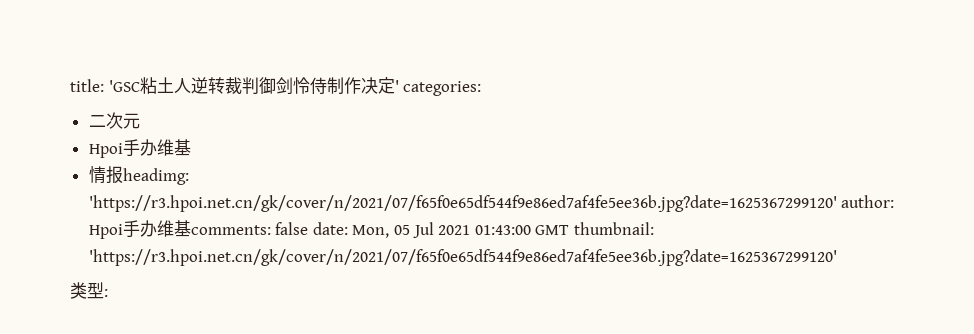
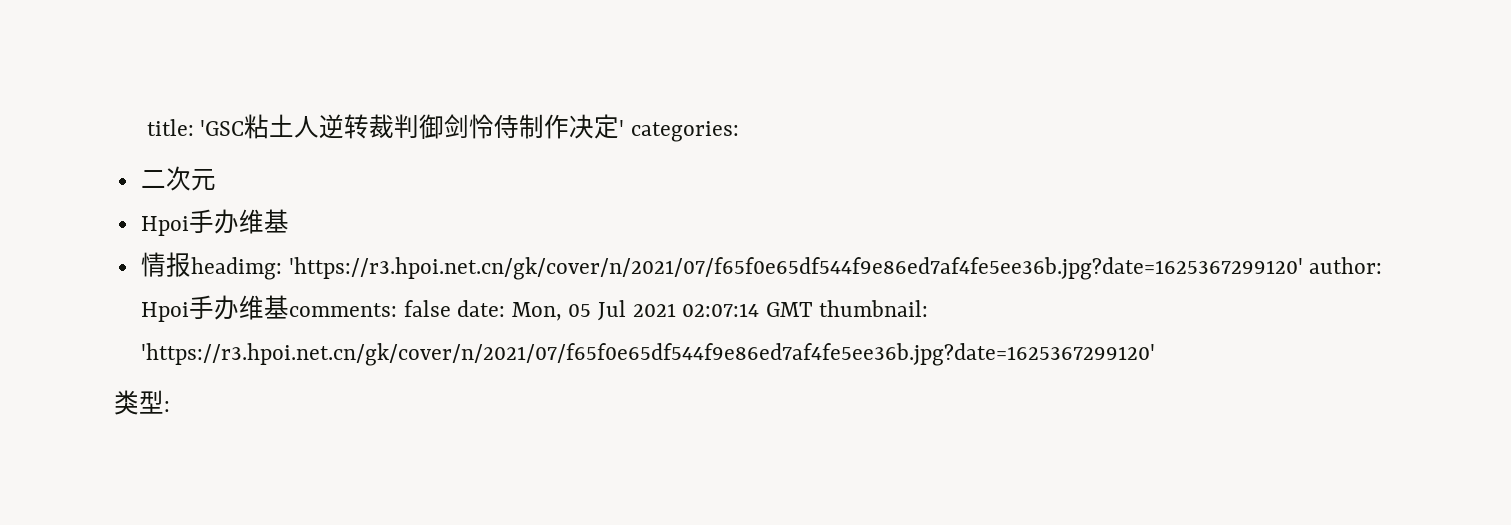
- 情报headimg: 'https://r3.hpoi.net.cn/gk/cover/n/2021/07/f65f0e65df544f9e86ed7af4fe5ee36b.jpg?date=1625367299120' author: Hpoi手办维基comments: false date: Mon, 05 Jul 2021 01:43:00 GMT thumbnail: 'https://r3.hpoi.net.cn/gk/cover/n/2021/07/f65f0e65df544f9e86ed7af4fe5ee36b.jpg?date=1625367299120'
+ 情报headimg: 'https://r3.hpoi.net.cn/gk/cover/n/2021/07/f65f0e65df544f9e86ed7af4fe5ee36b.jpg?date=1625367299120' author: Hpoi手办维基comments: false date: Mon, 05 Jul 2021 02:07:14 GMT thumbnail: 'https://r3.hpoi.net.cn/gk/cover/n/2021/07/f65f0e65df544f9e86ed7af4fe5ee36b.jpg?date=1625367299120'

